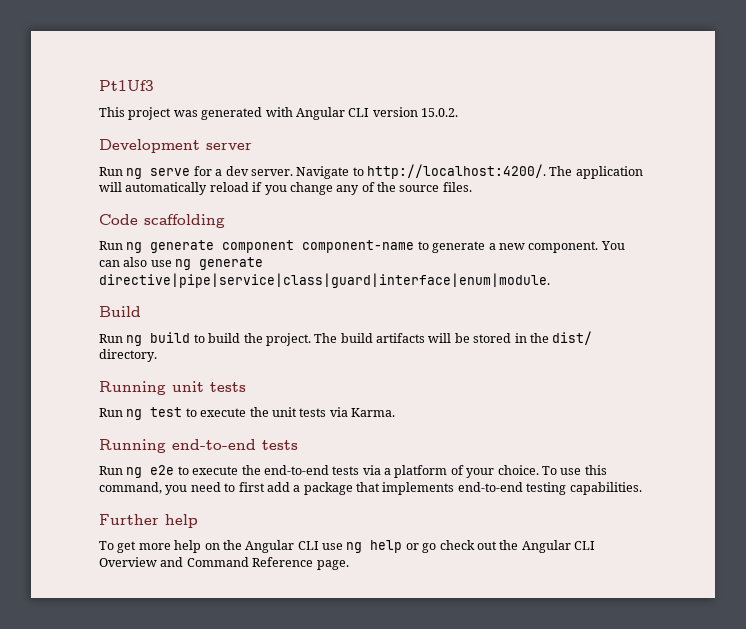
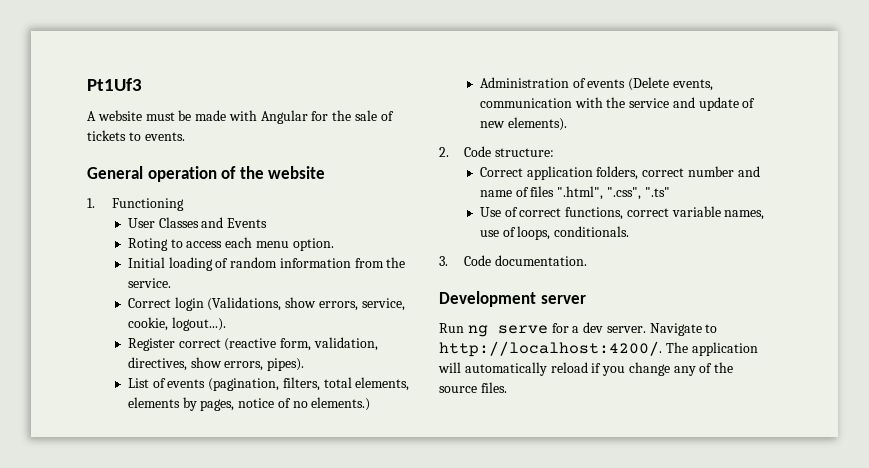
- This project was generated with Angular CLI version 15.0.2.
+ A website must be made with Angular for the sale of tickets to events.
+ General operation of the website
+ 1. Functioning
+ User Classes and Events
+ Roting to access each menu option.
+ Initial loading of random information from the service.
+ Correct login (Validations, show errors, service, cookie, logout...).
+ Register correct (reactive form, validation, directives, show errors, pipes).
+ List of events (pagination, filters, total elements, elements by pages, notice of no elements.)
+ Administration of events (Delete events, communication with the service and update of new elements).
+ 2. Code structure:
+ Correct application folders, correct number and name of files ".html", ".css", ".ts"
+ Use of correct functions, correct variable names, use of loops, conditionals.
+ 3. Code documentation.
- Code scaffolding
- Run ng generate component component-name to generate a new component. You can also use ng generate directive|pipe|service|class|guard|interface|enum|module.
- Build
- Run ng build to build the project. The build artifacts will be stored in the dist/ directory.
- Running unit tests
- Run ng test to execute the unit tests via Karma.
- Running end-to-end tests
- Run ng e2e to execute the end-to-end tests via a platform of your choice. To use this command, you need to first add a package that implements end-to-end testing capabilities.
- Further help
- To get more help on the Angular CLI use ng help or go check out the Angular CLI Overview and Command Reference page.

